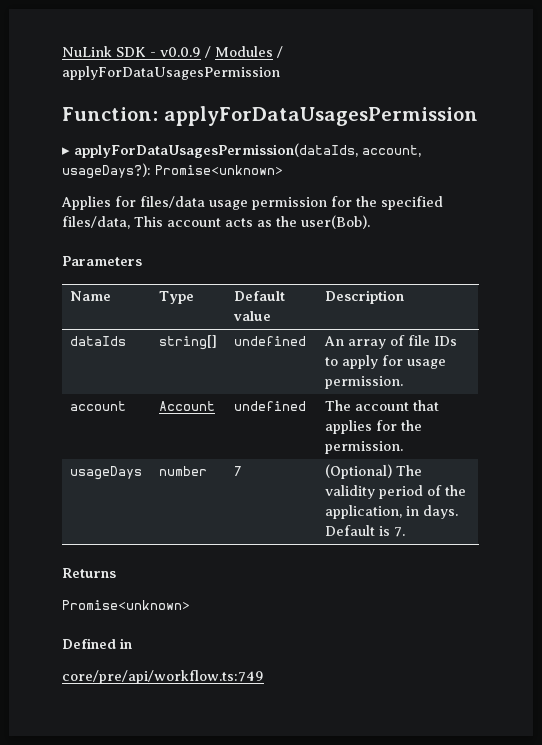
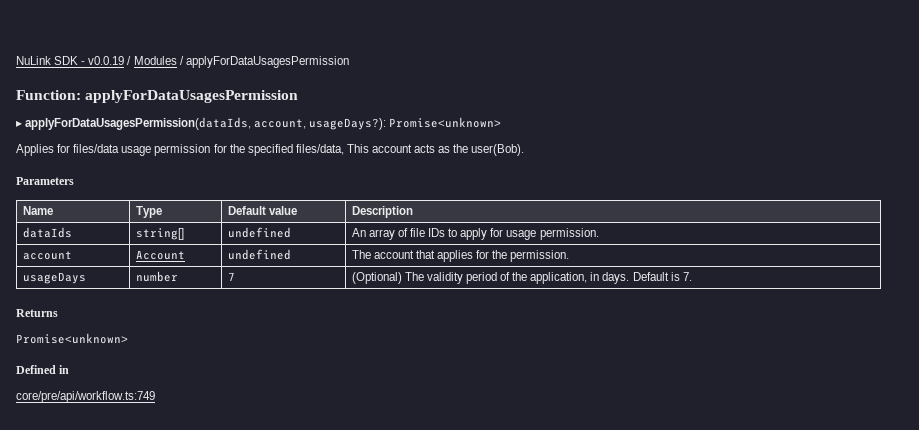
- NuLink SDK - v0.0.9 / Modules / applyForDataUsagesPermission
+ NuLink SDK - v0.0.19 / Modules / applyForDataUsagesPermission

